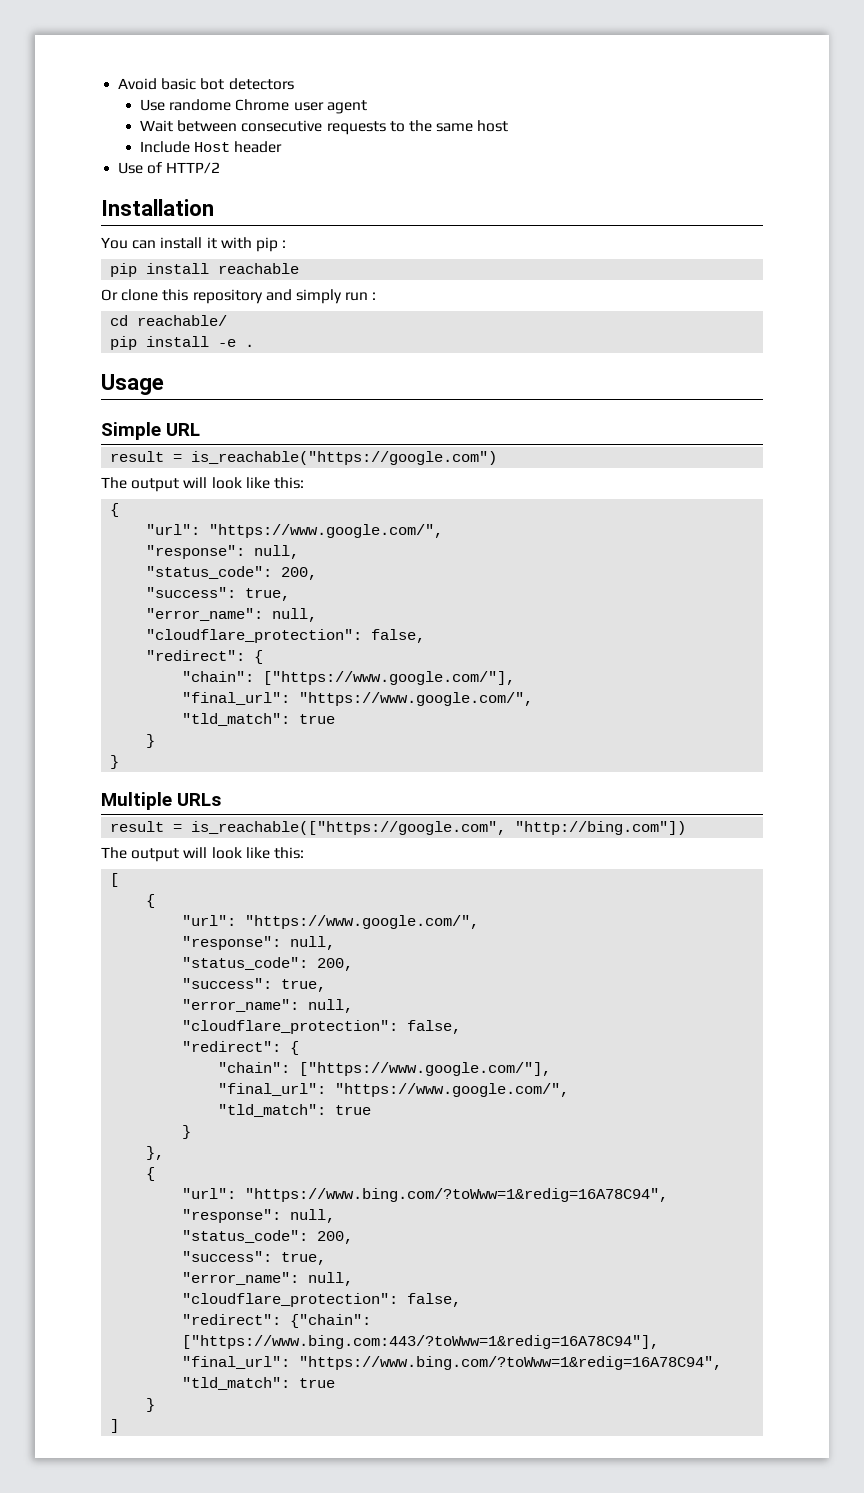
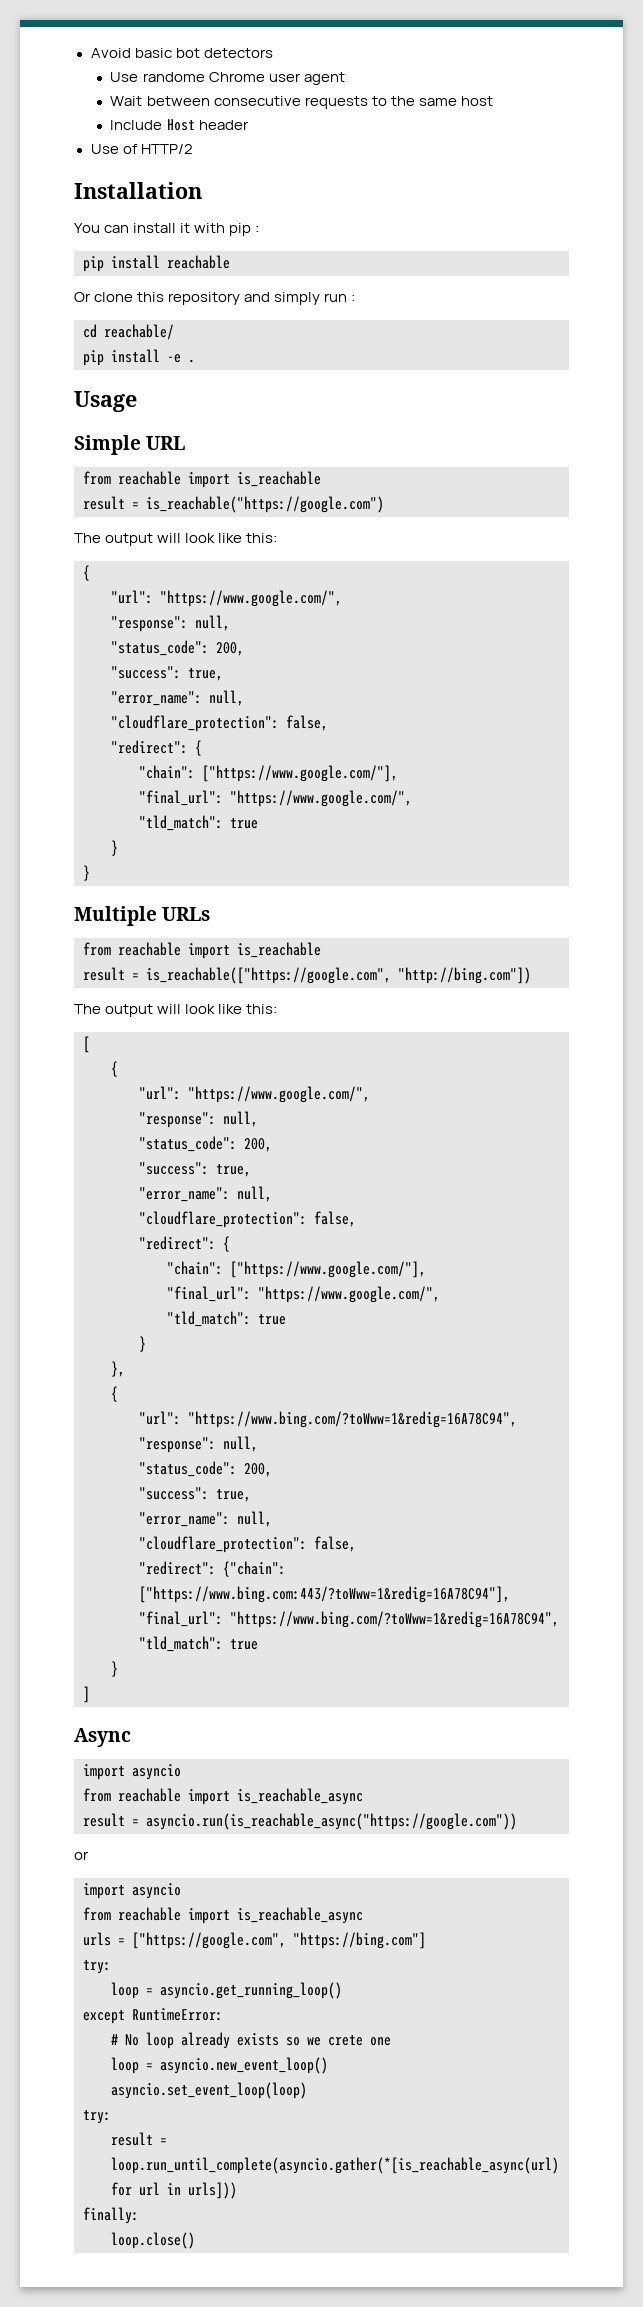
  Simple URL
+ from reachable import is_reachable
  Multiple URLs
+ from reachable import is_reachable
+ Async
+ import asyncio
+ from reachable import is_reachable_async
+ result = asyncio.run(is_reachable_async("https://google.com"))
+ or
+ import asyncio
+ from reachable import is_reachable_async
+ urls = ["https://google.com", "https://bing.com"]
+ try:
+ loop = asyncio.get_running_loop()
+ except RuntimeError:
+ # No loop already exists so we crete one
+ loop = asyncio.new_event_loop()
+ asyncio.set_event_loop(loop)
+ try:
+ result = loop.run_until_complete(asyncio.gather(*[is_reachable_async(url) for url in urls]))
+ finally:
+ loop.close()

